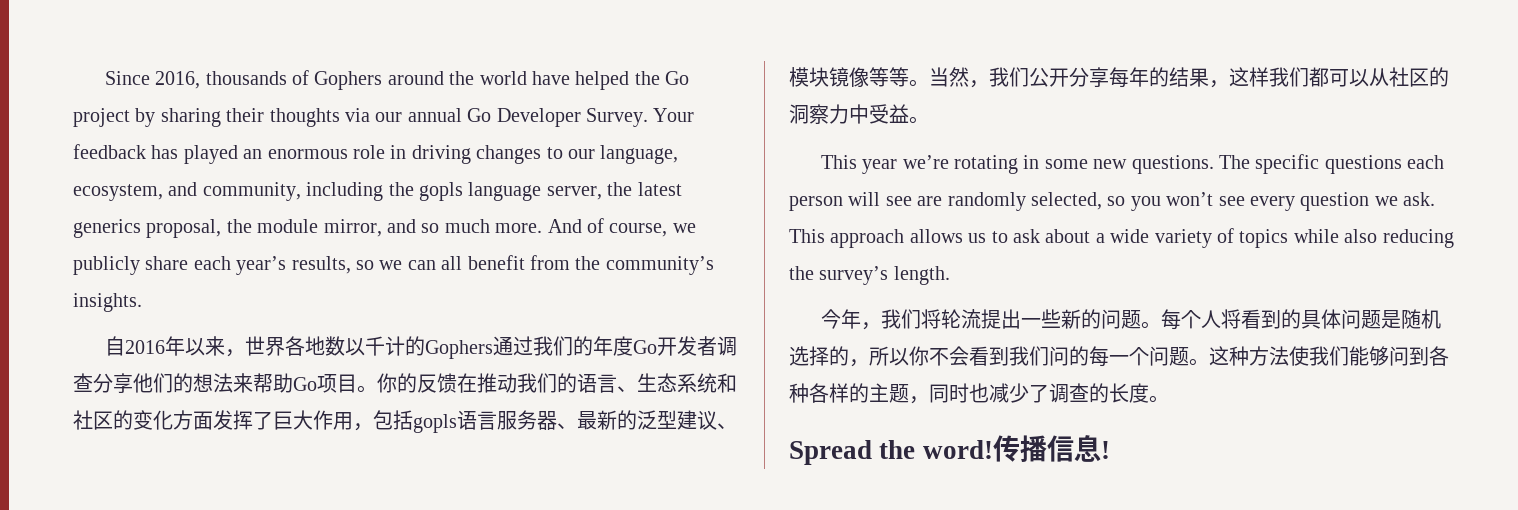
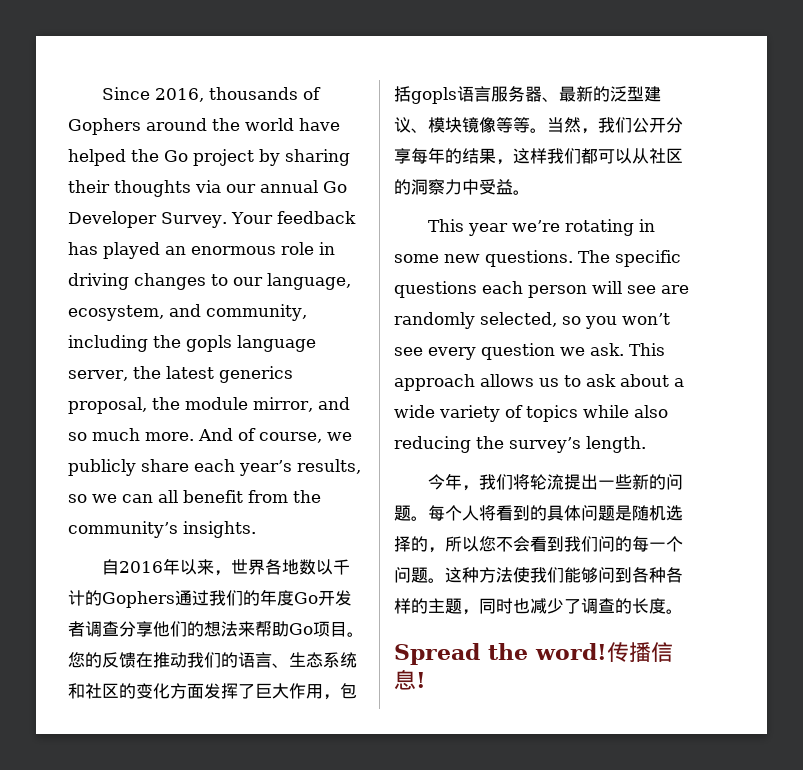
- 你的反馈在推动我们的语言、生态系统和社区的变化方面发挥了巨大作用，包括gopls语言服务器、最新的泛型建议、模块镜像等等。
+ 您的反馈在推动我们的语言、生态系统和社区的变化方面发挥了巨大作用，包括gopls语言服务器、最新的泛型建议、模块镜像等等。
- 每个人将看到的具体问题是随机选择的，所以你不会看到我们问的每一个问题。
+ 每个人将看到的具体问题是随机选择的，所以您不会看到我们问的每一个问题。

